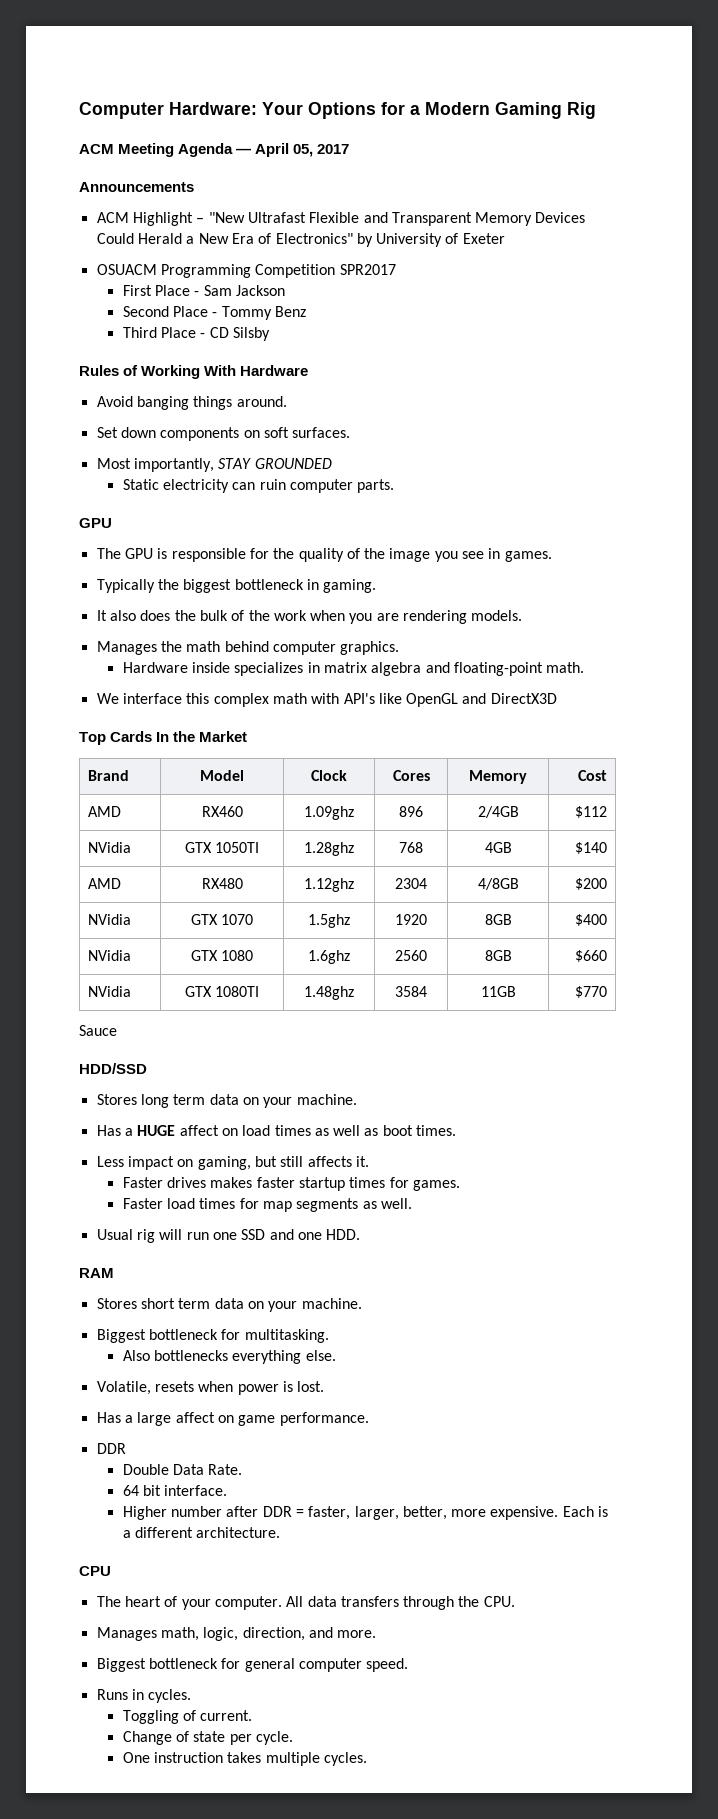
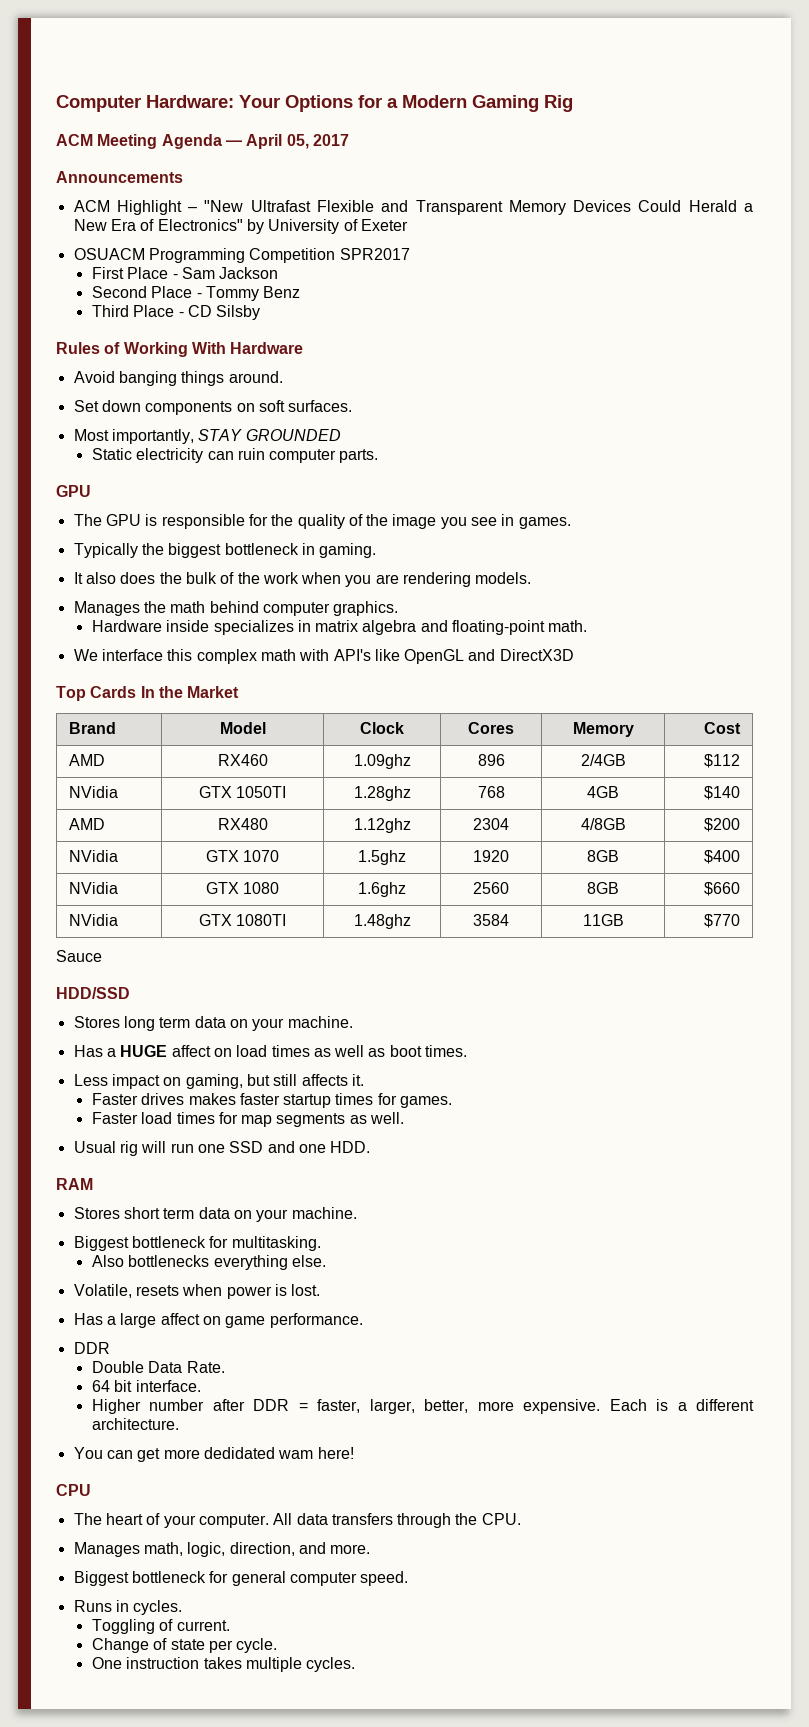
+ You can get more dedidated wam here!

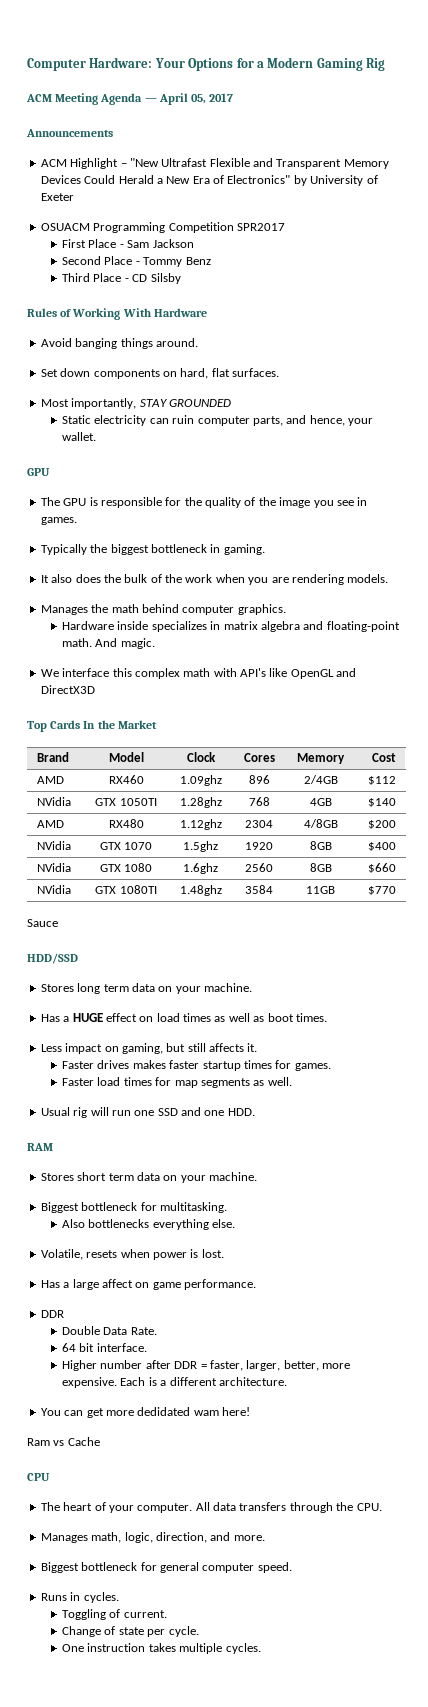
- Set down components on soft surfaces.
+ Set down components on hard, flat surfaces.
- Static electricity can ruin computer parts.
+ Static electricity can ruin computer parts, and hence, your wallet.
+ And magic.
- Has a HUGE affect on load times as well as boot times.
+ Has a HUGE effect on load times as well as boot times.
+ Ram vs Cache

